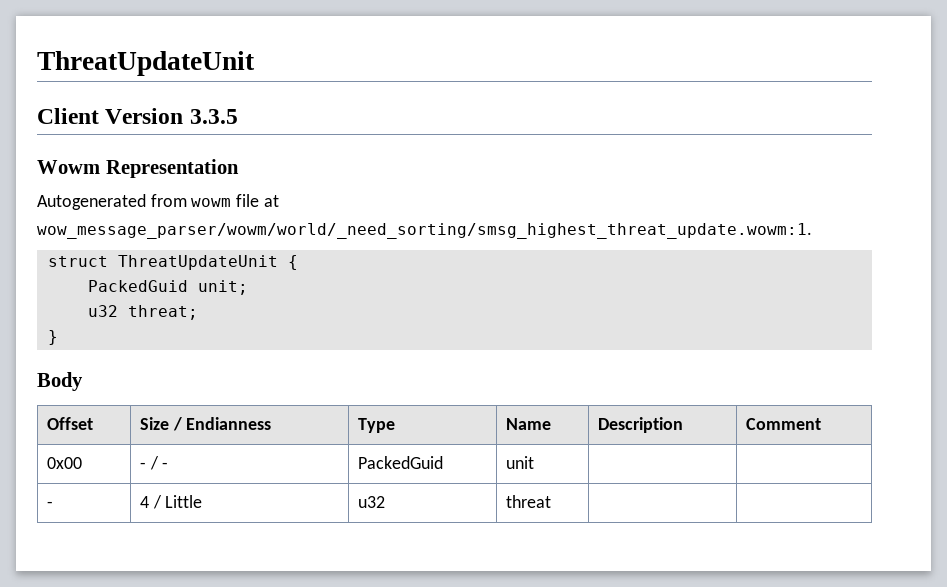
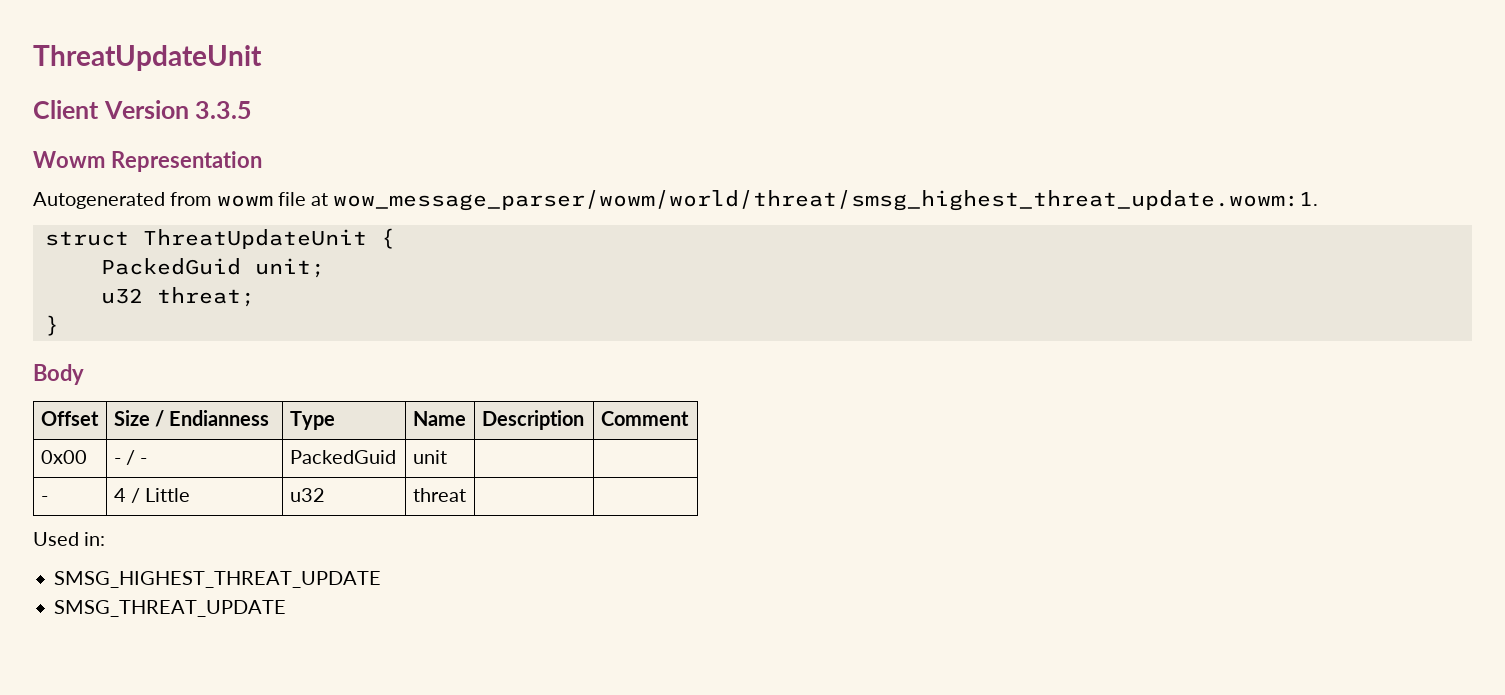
- Autogenerated from wowm file at wow_message_parser/wowm/world/_need_sorting/smsg_highest_threat_update.wowm:1.
+ Autogenerated from wowm file at wow_message_parser/wowm/world/threat/smsg_highest_threat_update.wowm:1.
+ Used in:
+ SMSG_HIGHEST_THREAT_UPDATE
+ SMSG_THREAT_UPDATE

